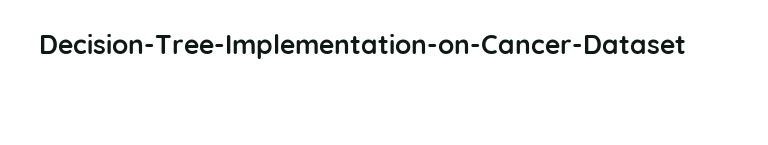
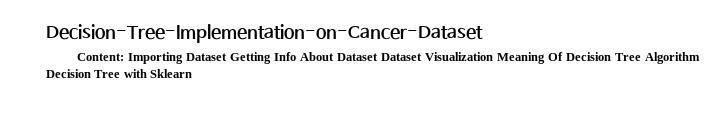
+ Content: Importing Dataset Getting Info About Dataset Dataset Visualization Meaning Of Decision Tree Algorithm Decision Tree with Sklearn

